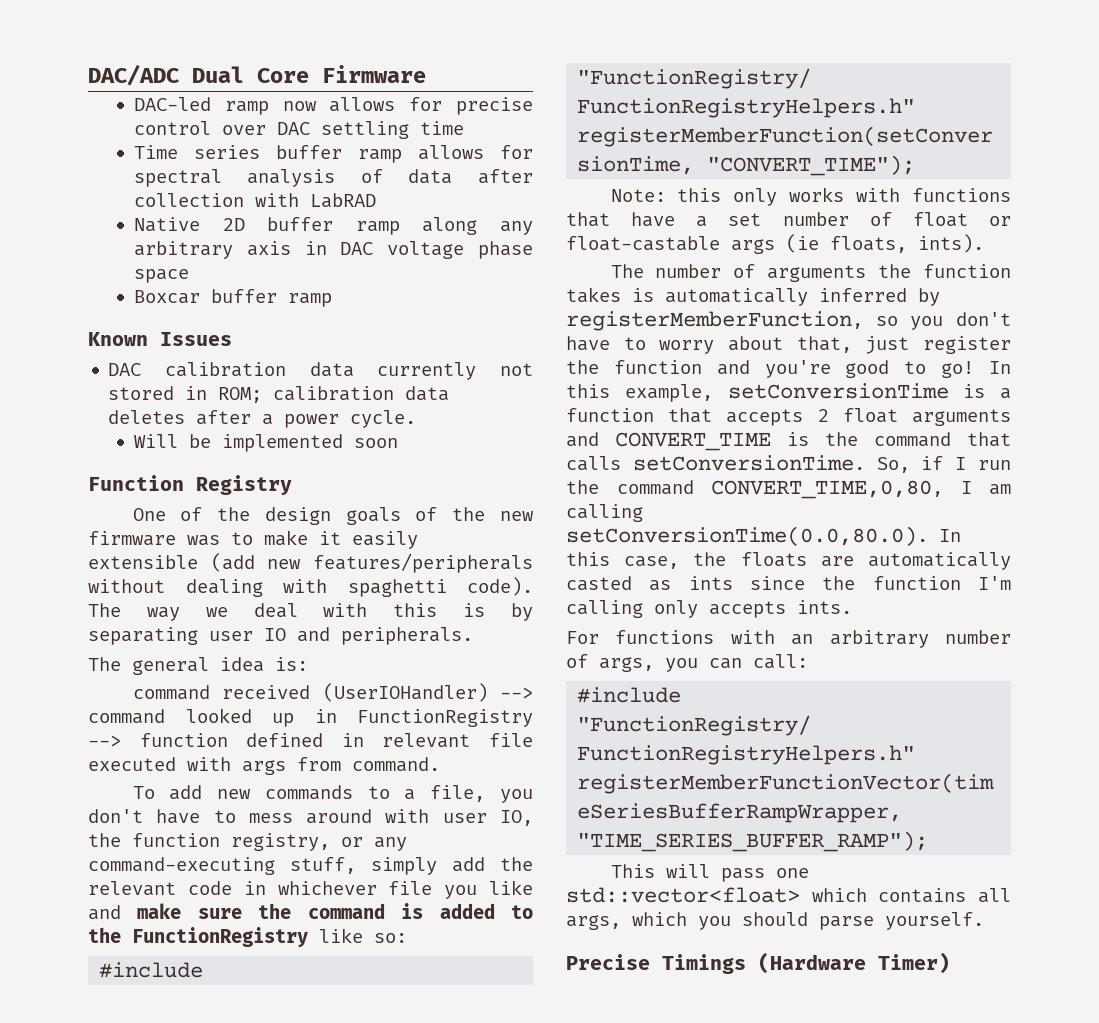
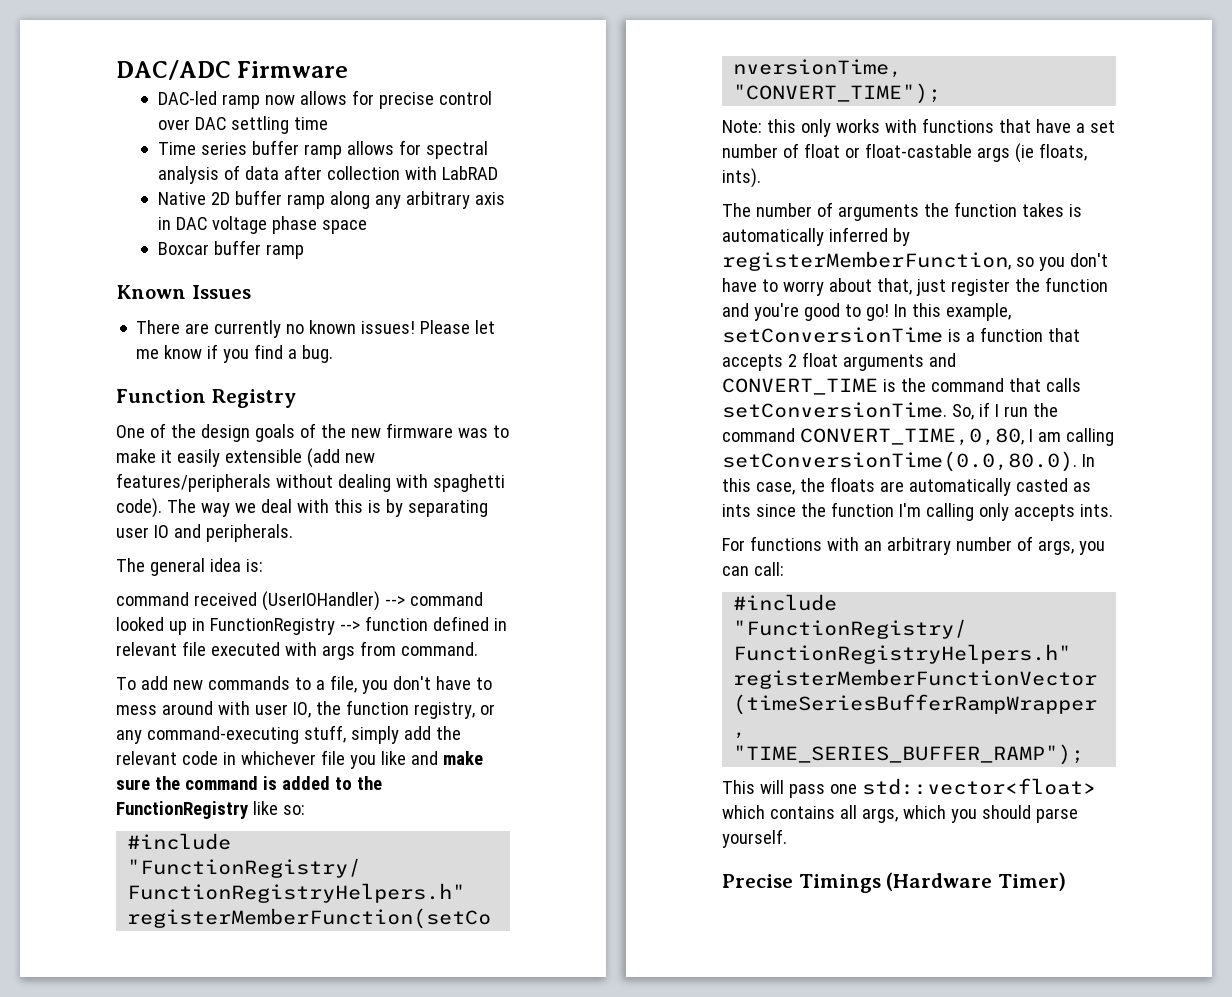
- DAC/ADC Dual Core Firmware
+ DAC/ADC Firmware
- DAC calibration data currently not stored in ROM; calibration data deletes after a power cycle.
- Will be implemented soon
+ There are currently no known issues! Please let me know if you find a bug.

